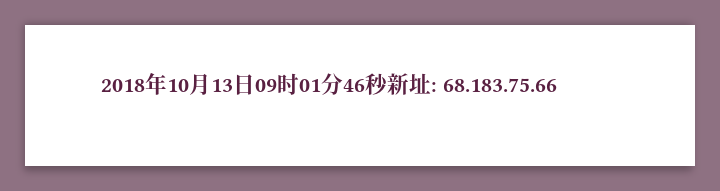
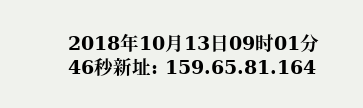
- 2018年10月13日09时01分46秒新址: 68.183.75.66
+ 2018年10月13日09时01分46秒新址: 159.65.81.164

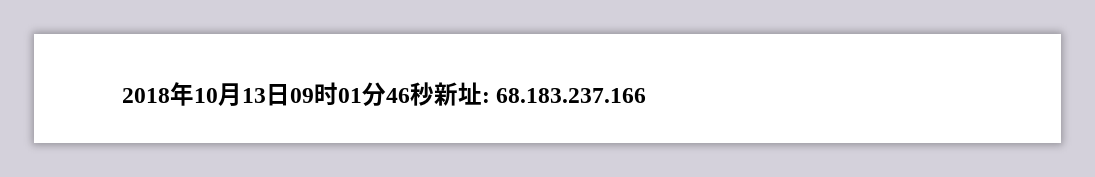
- 2018年10月13日09时01分46秒新址: 159.65.81.164
+ 2018年10月13日09时01分46秒新址: 68.183.237.166

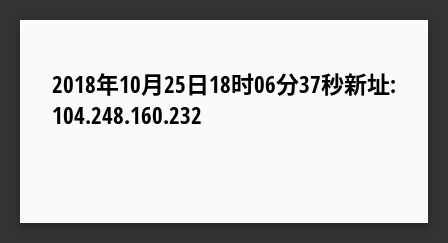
- 2018年10月13日09时01分46秒新址: 68.183.237.166
+ 2018年10月25日18时06分37秒新址: 104.248.160.232

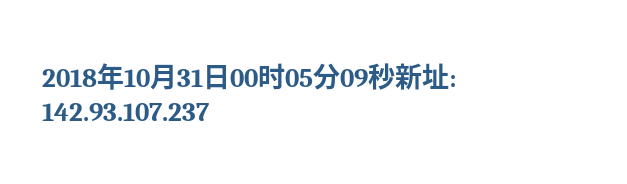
- 2018年10月25日18时06分37秒新址: 104.248.160.232
+ 2018年10月31日00时05分09秒新址: 142.93.107.237

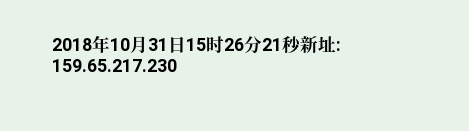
- 2018年10月31日00时05分09秒新址: 142.93.107.237
+ 2018年10月31日15时26分21秒新址: 159.65.217.230

